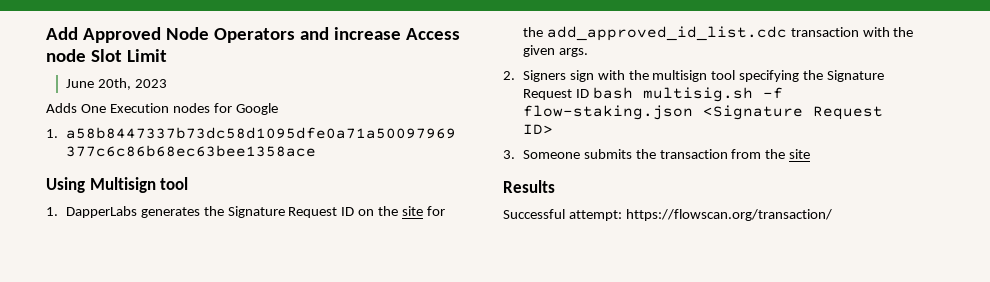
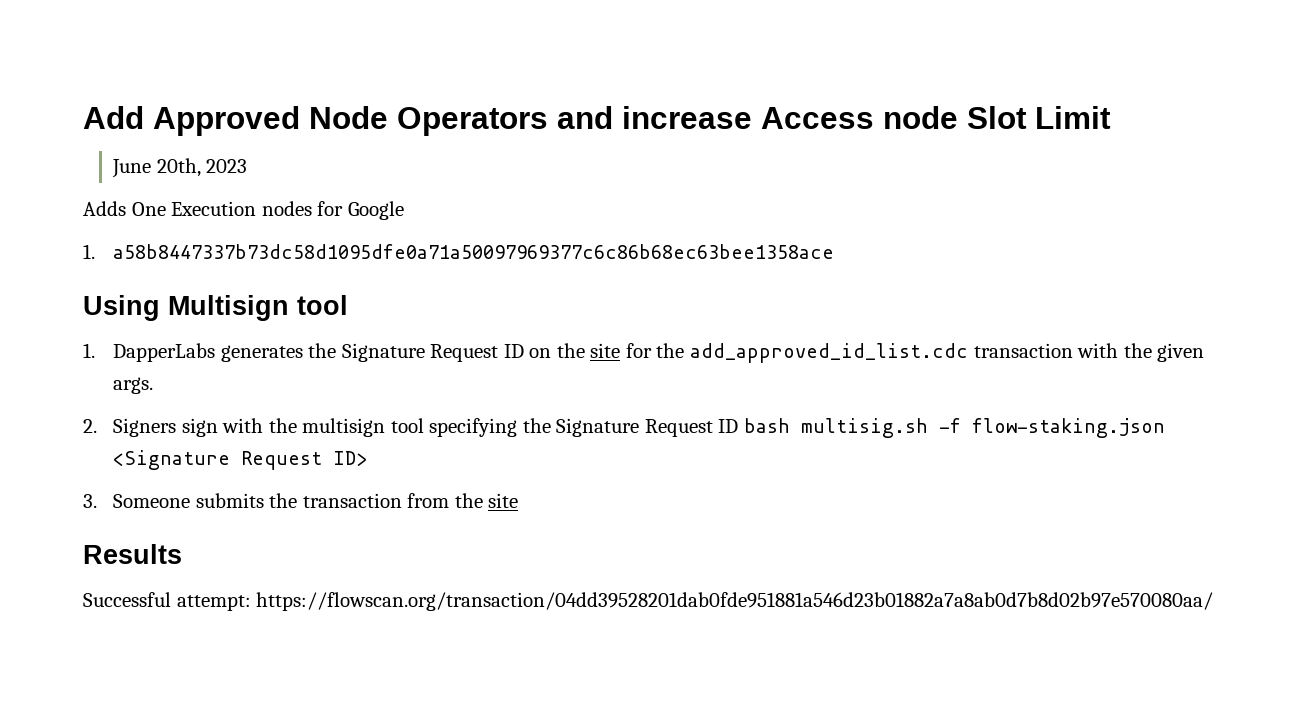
- Successful attempt: https://flowscan.org/transaction/
+ Successful attempt: https://flowscan.org/transaction/04dd39528201dab0fde951881a546d23b01882a7a8ab0d7b8d02b97e570080aa/

